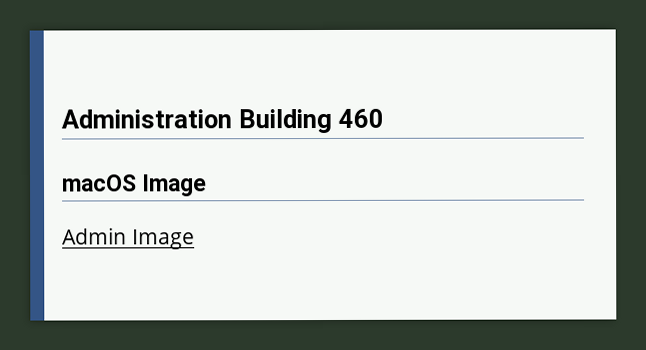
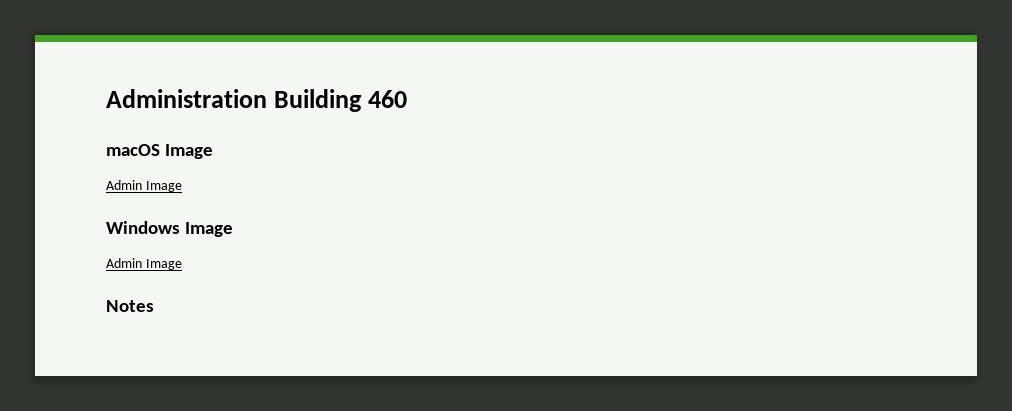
+ Windows Image
+ Admin Image
+ Notes

